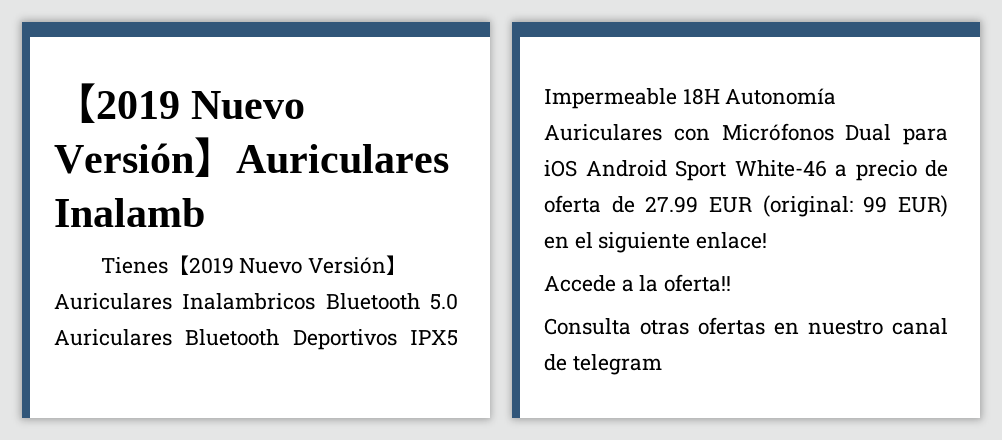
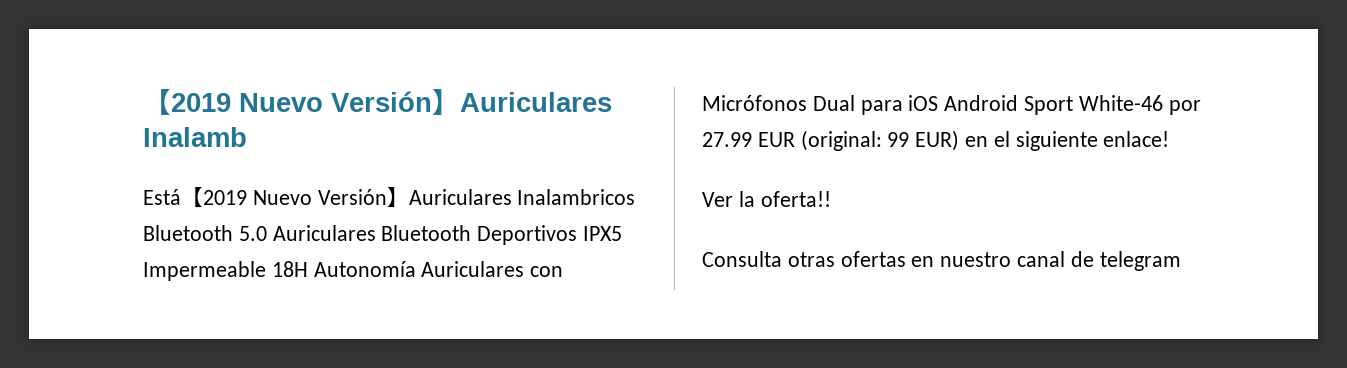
- Tienes【2019 Nuevo Versión】Auriculares Inalambricos Bluetooth 5.0 Auriculares Bluetooth Deportivos IPX5 Impermeable 18H Autonomía Auriculares con Micrófonos Dual para iOS Android Sport White-46 a precio de oferta de 27.99 EUR (original: 99 EUR) en el siguiente enlace!
+ Está【2019 Nuevo Versión】Auriculares Inalambricos Bluetooth 5.0 Auriculares Bluetooth Deportivos IPX5 Impermeable 18H Autonomía Auriculares con Micrófonos Dual para iOS Android Sport White-46 por 27.99 EUR (original: 99 EUR) en el siguiente enlace!
- Accede a la oferta!!
+ Ver la oferta!!

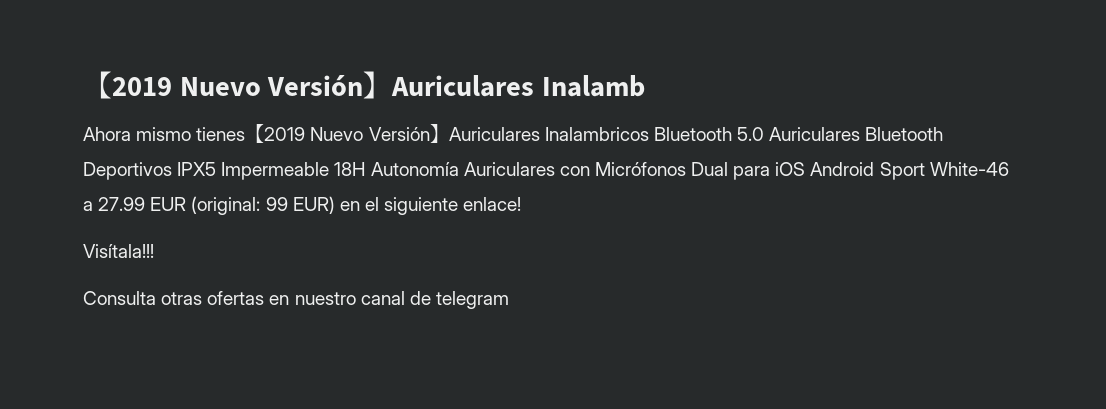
- Está【2019 Nuevo Versión】Auriculares Inalambricos Bluetooth 5.0 Auriculares Bluetooth Deportivos IPX5 Impermeable 18H Autonomía Auriculares con Micrófonos Dual para iOS Android Sport White-46 por 27.99 EUR (original: 99 EUR) en el siguiente enlace!
+ Ahora mismo tienes【2019 Nuevo Versión】Auriculares Inalambricos Bluetooth 5.0 Auriculares Bluetooth Deportivos IPX5 Impermeable 18H Autonomía Auriculares con Micrófonos Dual para iOS Android Sport White-46 a 27.99 EUR (original: 99 EUR) en el siguiente enlace!
- Ver la oferta!!
+ Visítala!!!

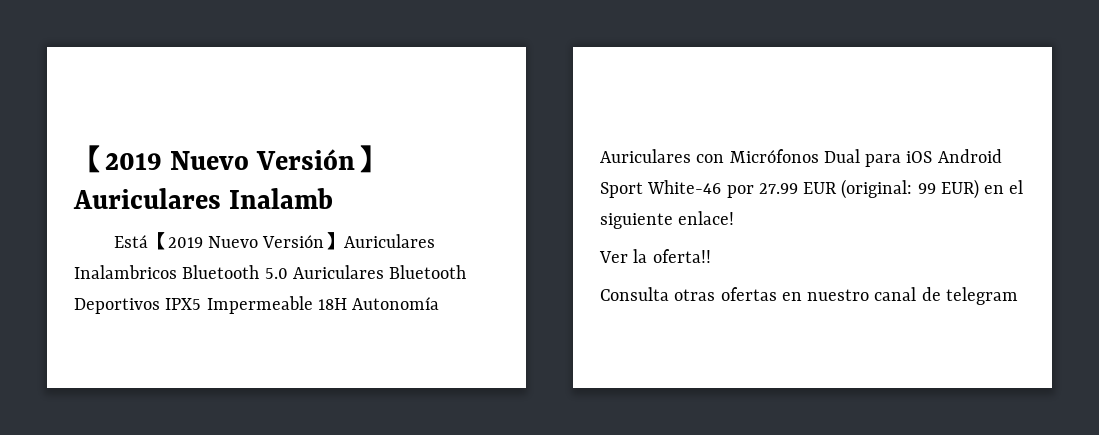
- Ahora mismo tienes【2019 Nuevo Versión】Auriculares Inalambricos Bluetooth 5.0 Auriculares Bluetooth Deportivos IPX5 Impermeable 18H Autonomía Auriculares con Micrófonos Dual para iOS Android Sport White-46 a 27.99 EUR (original: 99 EUR) en el siguiente enlace!
+ Está【2019 Nuevo Versión】Auriculares Inalambricos Bluetooth 5.0 Auriculares Bluetooth Deportivos IPX5 Impermeable 18H Autonomía Auriculares con Micrófonos Dual para iOS Android Sport White-46 por 27.99 EUR (original: 99 EUR) en el siguiente enlace!
- Visítala!!!
+ Ver la oferta!!

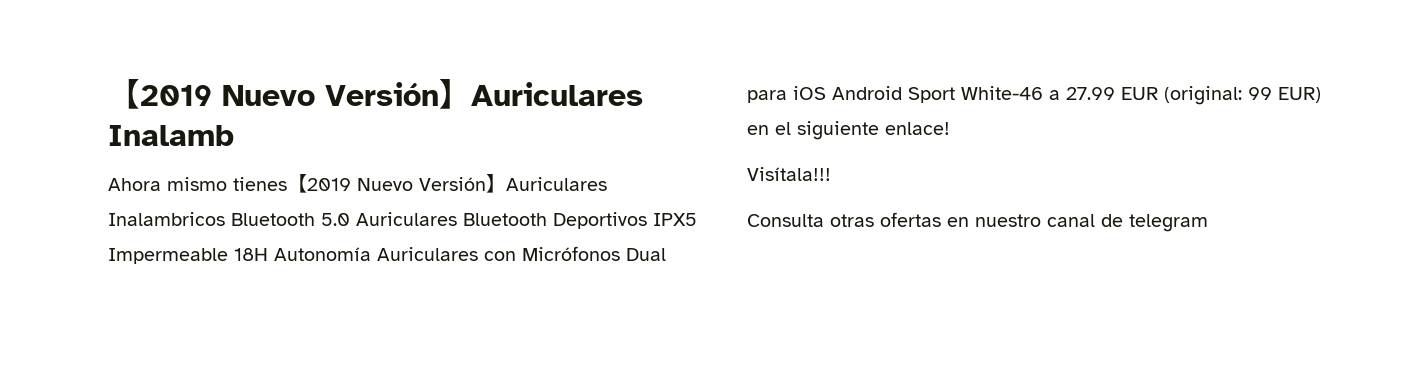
- Está【2019 Nuevo Versión】Auriculares Inalambricos Bluetooth 5.0 Auriculares Bluetooth Deportivos IPX5 Impermeable 18H Autonomía Auriculares con Micrófonos Dual para iOS Android Sport White-46 por 27.99 EUR (original: 99 EUR) en el siguiente enlace!
+ Ahora mismo tienes【2019 Nuevo Versión】Auriculares Inalambricos Bluetooth 5.0 Auriculares Bluetooth Deportivos IPX5 Impermeable 18H Autonomía Auriculares con Micrófonos Dual para iOS Android Sport White-46 a 27.99 EUR (original: 99 EUR) en el siguiente enlace!
- Ver la oferta!!
+ Visítala!!!

